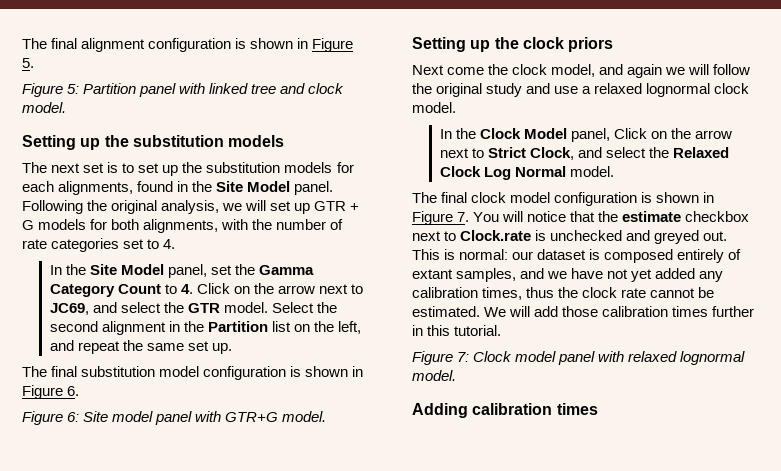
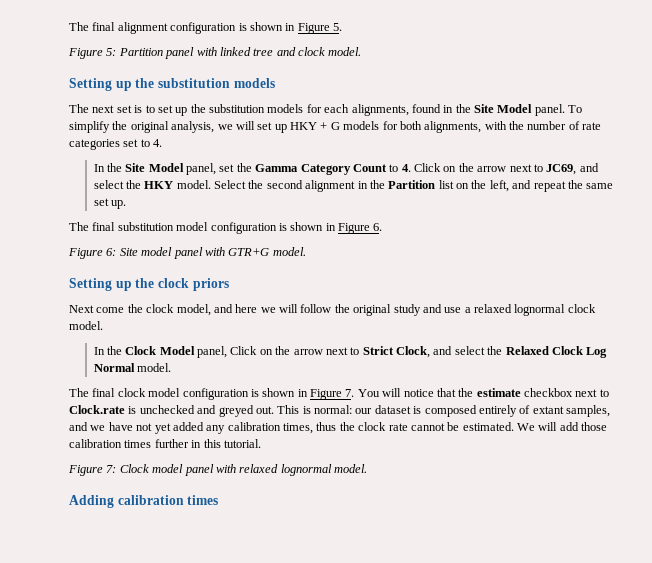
- Following the original analysis, we will set up GTR + G models for both alignments, with the number of rate categories set to 4.
+ To simplify the original analysis, we will set up HKY + G models for both alignments, with the number of rate categories set to 4.
- In the Site Model panel, set the Gamma Category Count to 4. Click on the arrow next to JC69, and select the GTR model.
+ In the Site Model panel, set the Gamma Category Count to 4. Click on the arrow next to JC69, and select the HKY model.
- Next come the clock model, and again we will follow the original study and use a relaxed lognormal clock model.
+ Next come the clock model, and here we will follow the original study and use a relaxed lognormal clock model.

